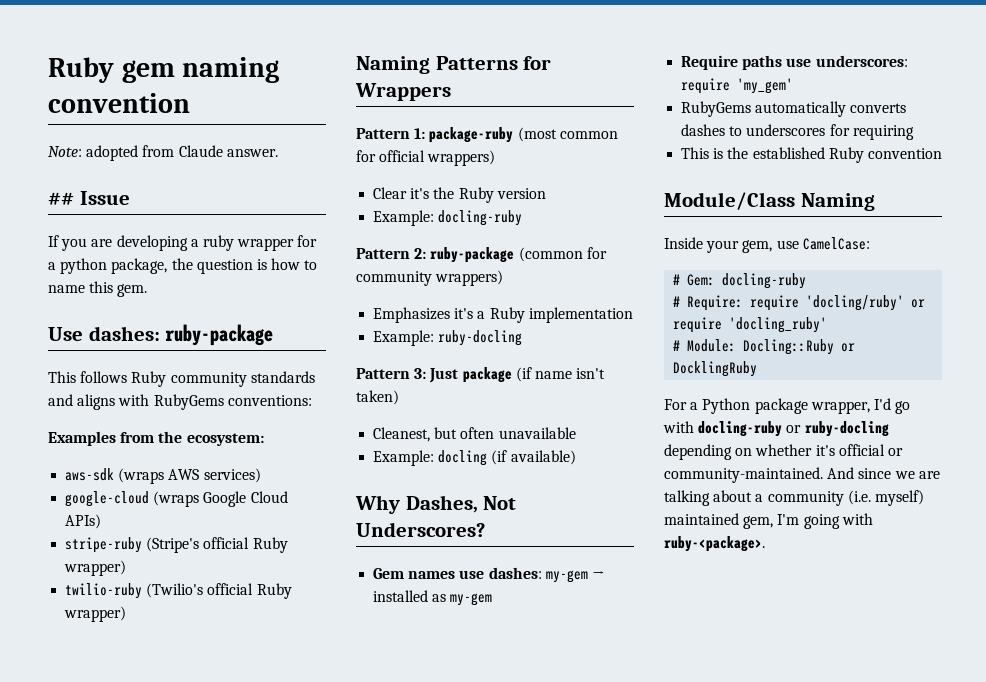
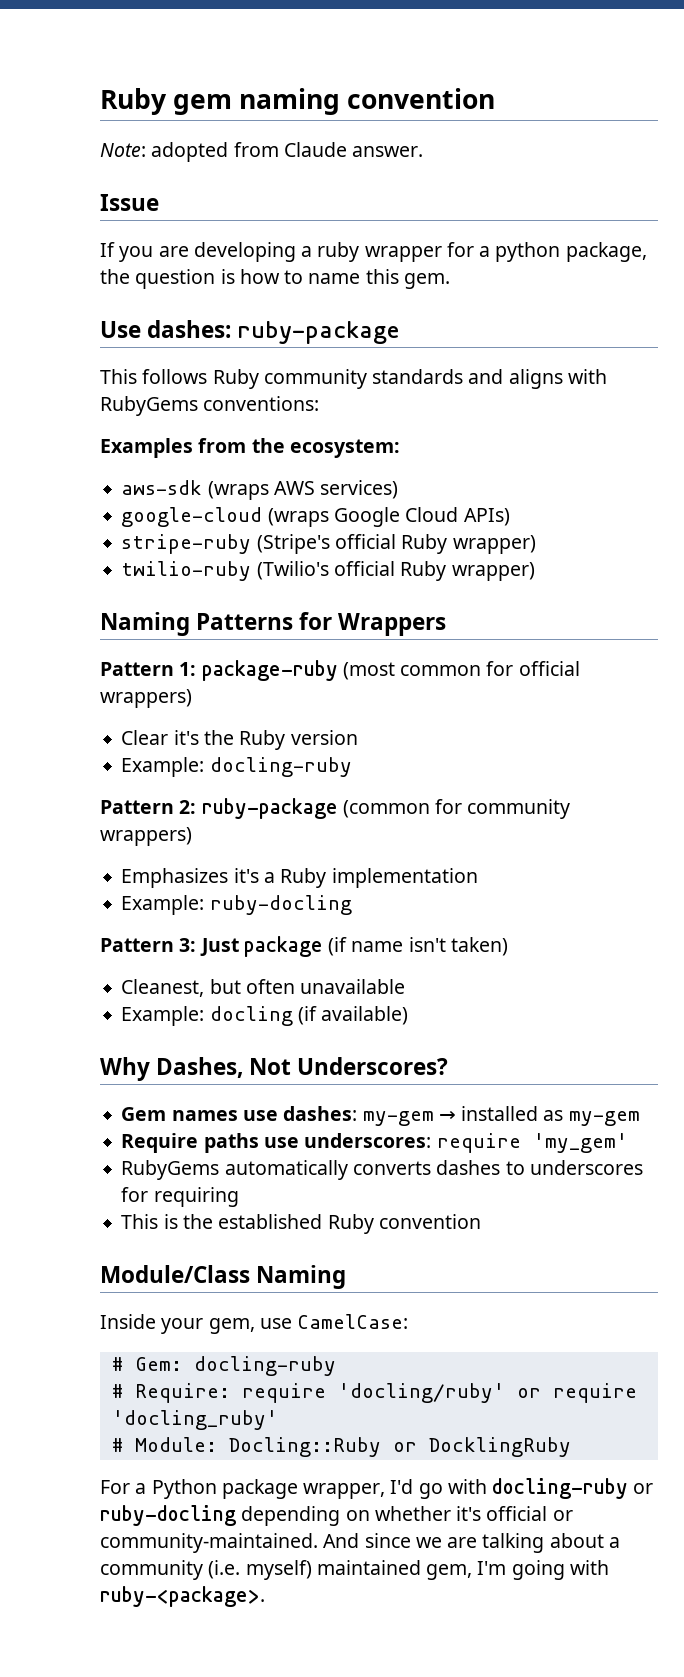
- ## Issue
+ Issue

